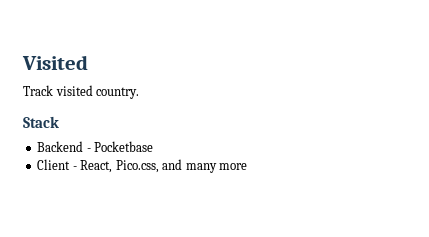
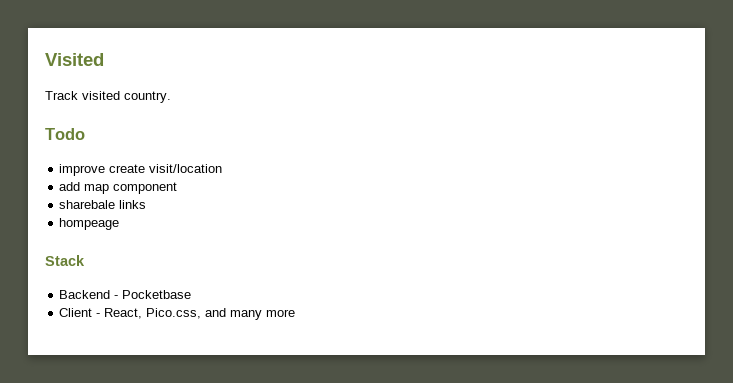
+ Todo
+ improve create visit/location
+ add map component
+ sharebale links
+ hompeage

